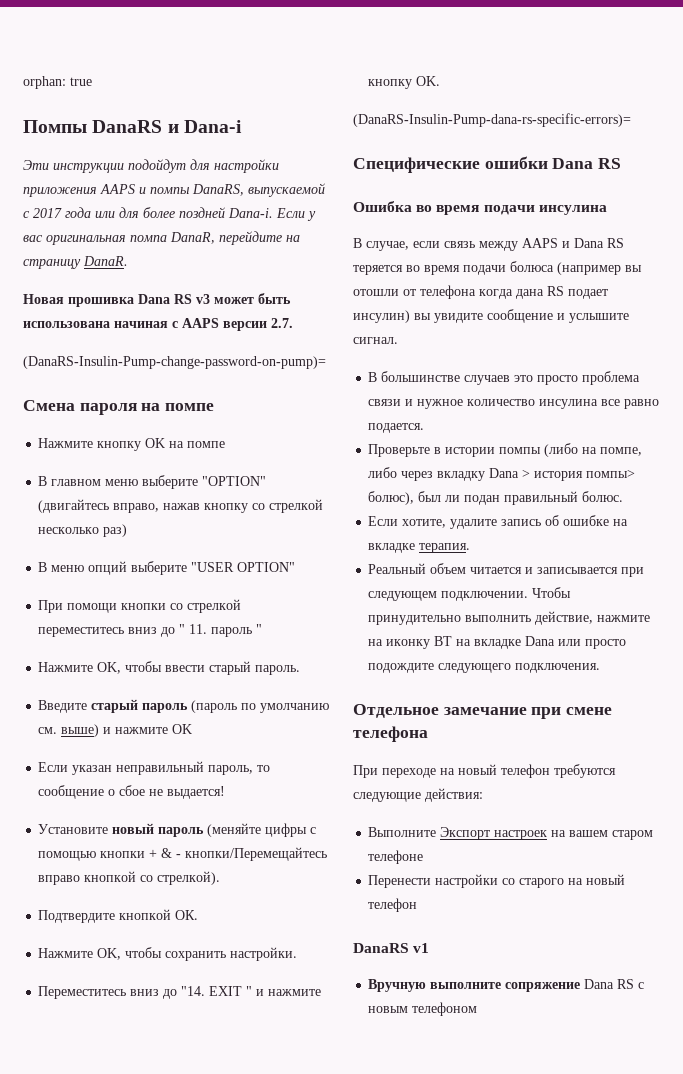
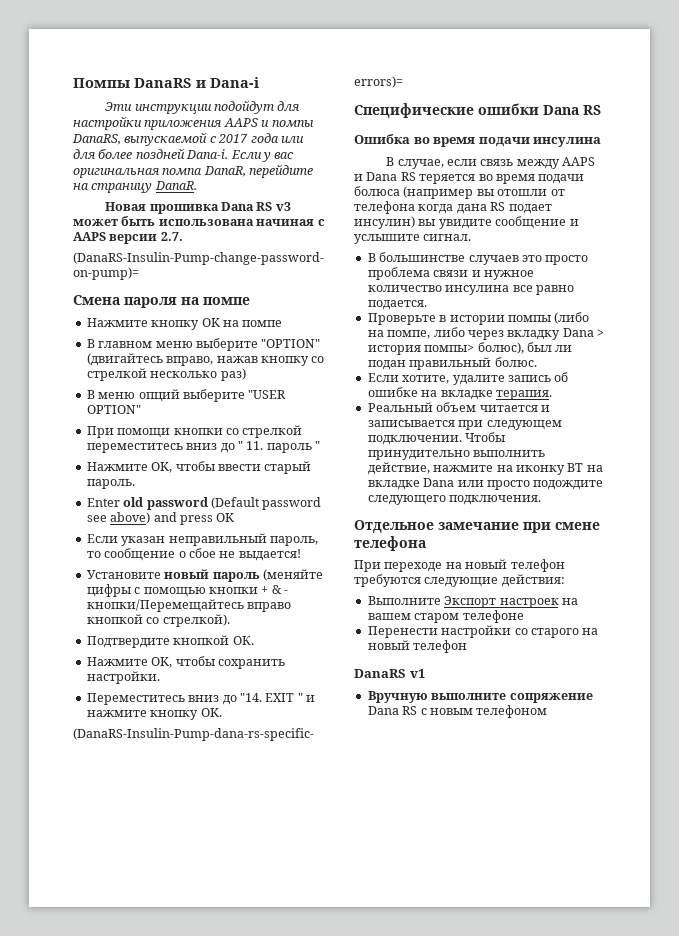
- orphan: true
- Введите старый пароль (пароль по умолчанию см. выше) и нажмите OK
+ Enter old password (Default password see above) and press OK

